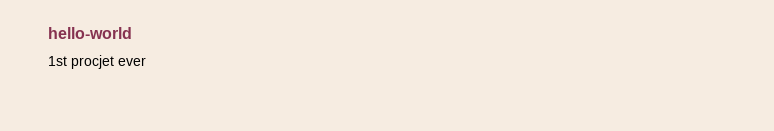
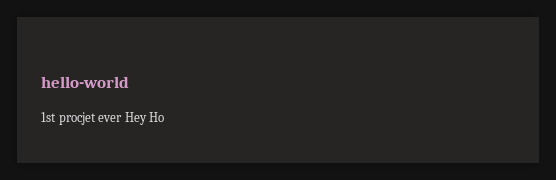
- 1st procjet ever
+ 1st procjet ever Hey Ho

